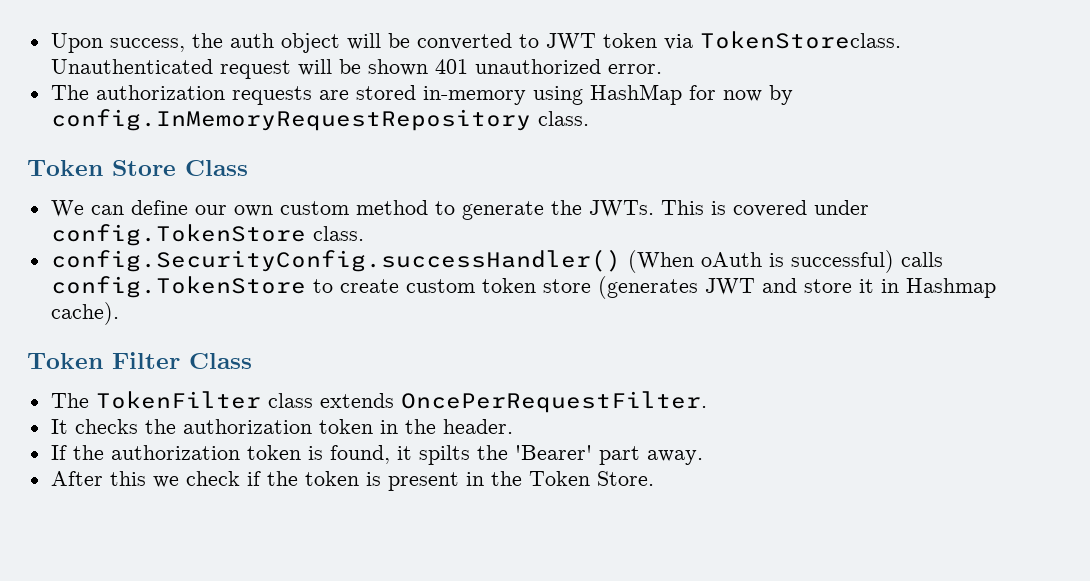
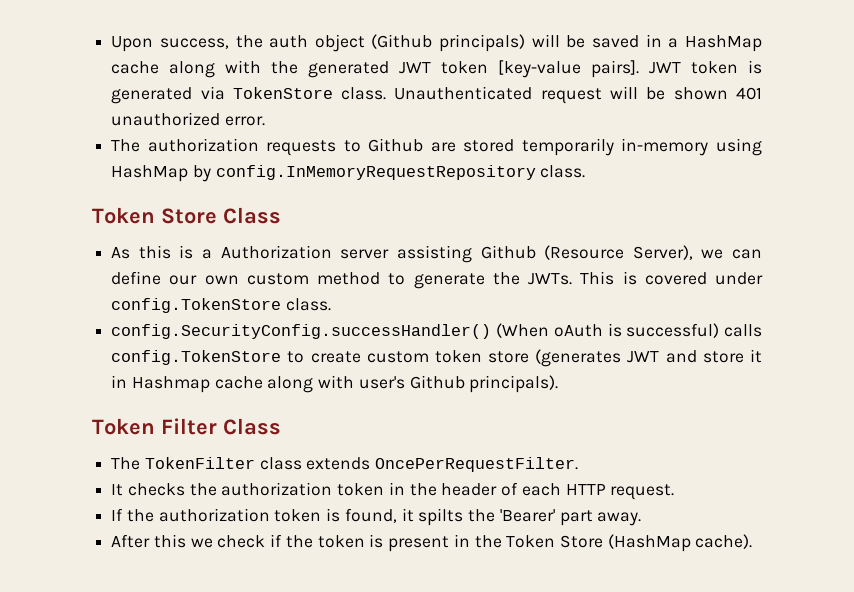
- Upon success, the auth object will be converted to JWT token via TokenStoreclass.
+ Upon success, the auth object (Github principals) will be saved in a HashMap cache along with the generated JWT token [key-value pairs]. JWT token is generated via TokenStore class.
- The authorization requests are stored in-memory using HashMap for now by config.InMemoryRequestRepository class.
+ The authorization requests to Github are stored temporarily in-memory using HashMap by config.InMemoryRequestRepository class.
- We can define our own custom method to generate the JWTs.
+ As this is a Authorization server assisting Github (Resource Server), we can define our own custom method to generate the JWTs.
- config.SecurityConfig.successHandler() (When oAuth is successful) calls config.TokenStore to create custom token store (generates JWT and store it in Hashmap cache).
+ config.SecurityConfig.successHandler() (When oAuth is successful) calls config.TokenStore to create custom token store (generates JWT and store it in Hashmap cache along with user's Github principals).
- It checks the authorization token in the header.
+ It checks the authorization token in the header of each HTTP request.
- After this we check if the token is present in the Token Store.
+ After this we check if the token is present in the Token Store (HashMap cache).

